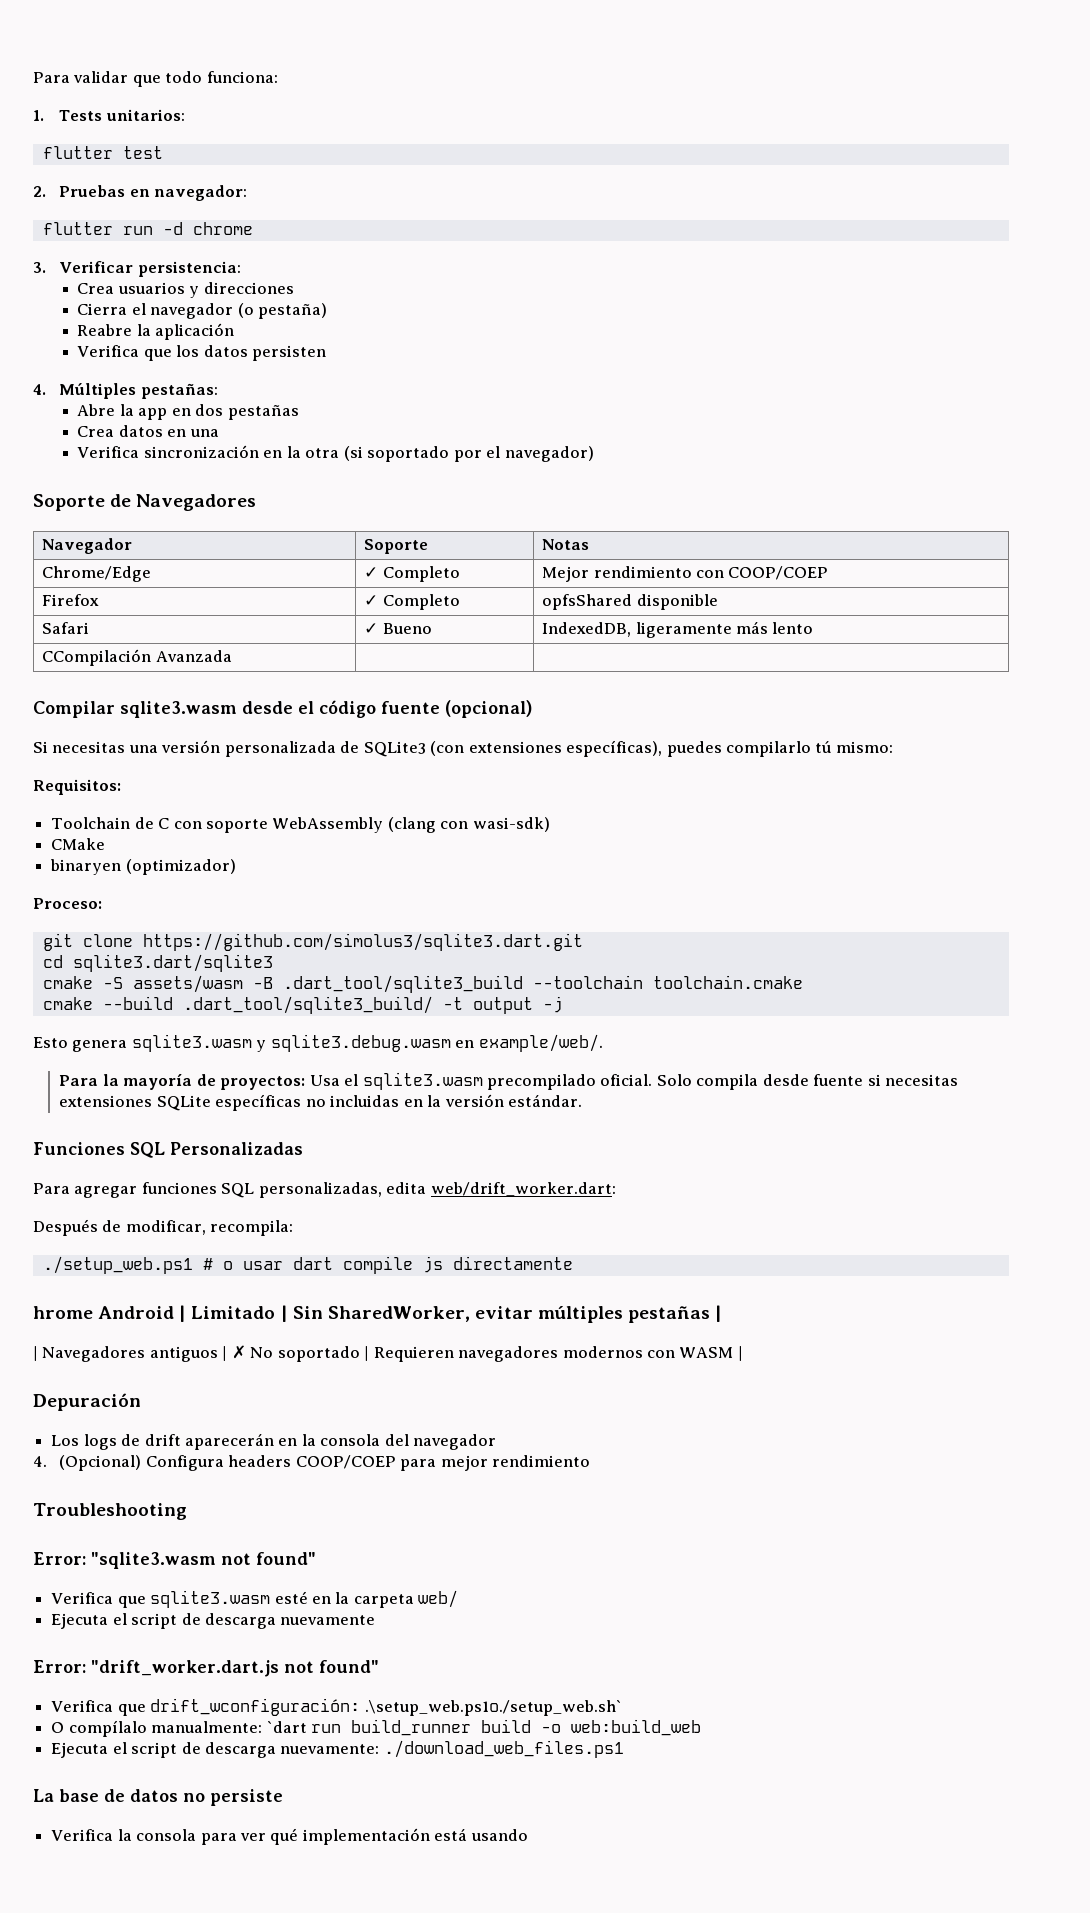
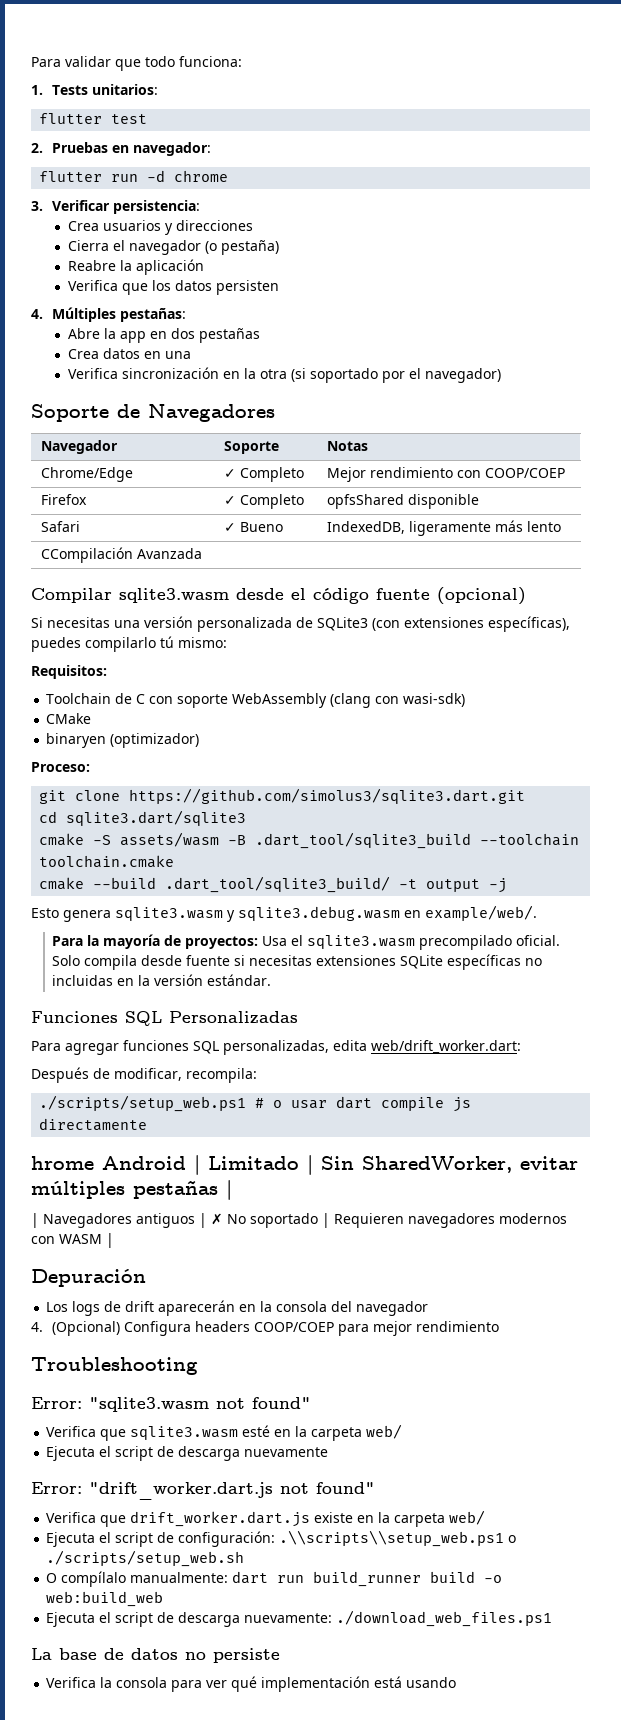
- ./setup_web.ps1 # o usar dart compile js directamente
+ ./scripts/setup_web.ps1 # o usar dart compile js directamente
- Verifica que drift_wconfiguración: .\setup_web.ps1o./setup_web.sh`
+ Verifica que drift_worker.dart.js existe en la carpeta web/
+ Ejecuta el script de configuración: .\\scripts\\setup_web.ps1 o ./scripts/setup_web.sh
- O compílalo manualmente: `dart run build_runner build -o web:build_web
+ O compílalo manualmente: dart run build_runner build -o web:build_web

